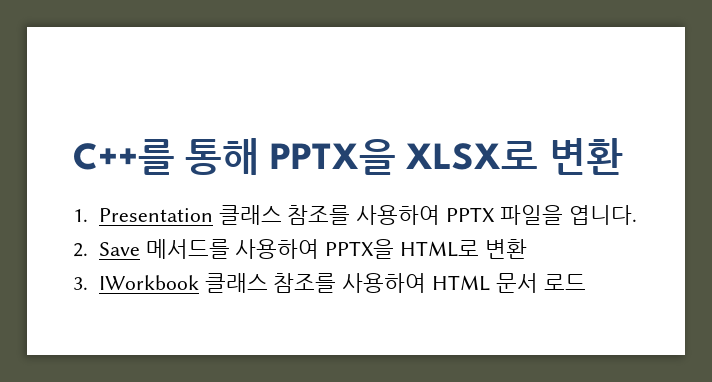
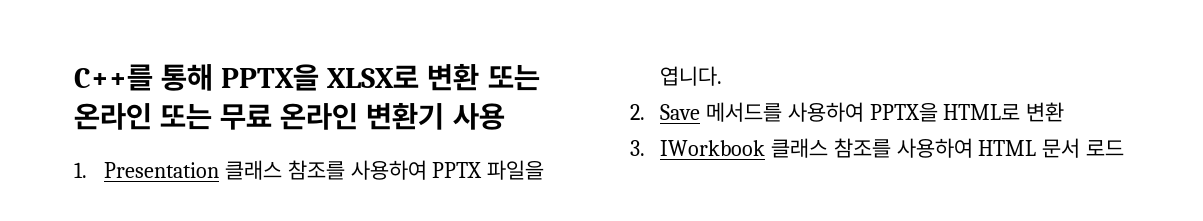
- C++를 통해 PPTX을 XLSX로 변환
+ C++를 통해 PPTX을 XLSX로 변환 또는 온라인 또는 무료 온라인 변환기 사용

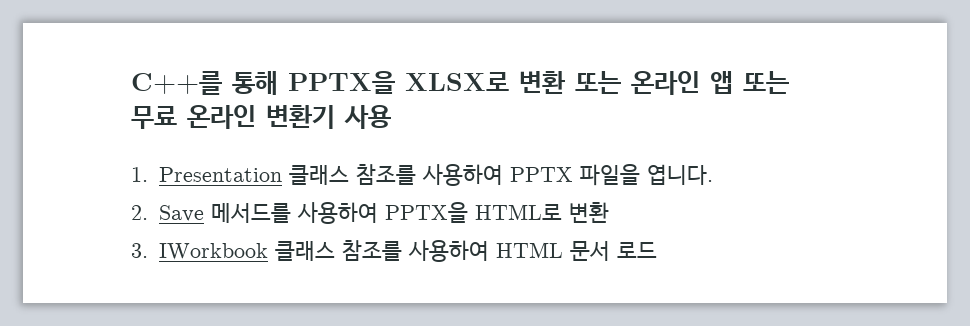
- C++를 통해 PPTX을 XLSX로 변환 또는 온라인 또는 무료 온라인 변환기 사용
+ C++를 통해 PPTX을 XLSX로 변환 또는 온라인 앱 또는 무료 온라인 변환기 사용

